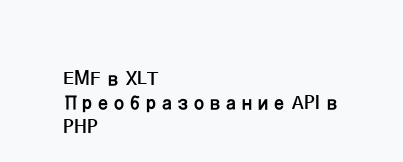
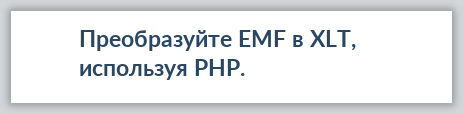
- EMF в XLT Преобразование API в PHP
+ Преобразуйте EMF в XLT, используя PHP.

